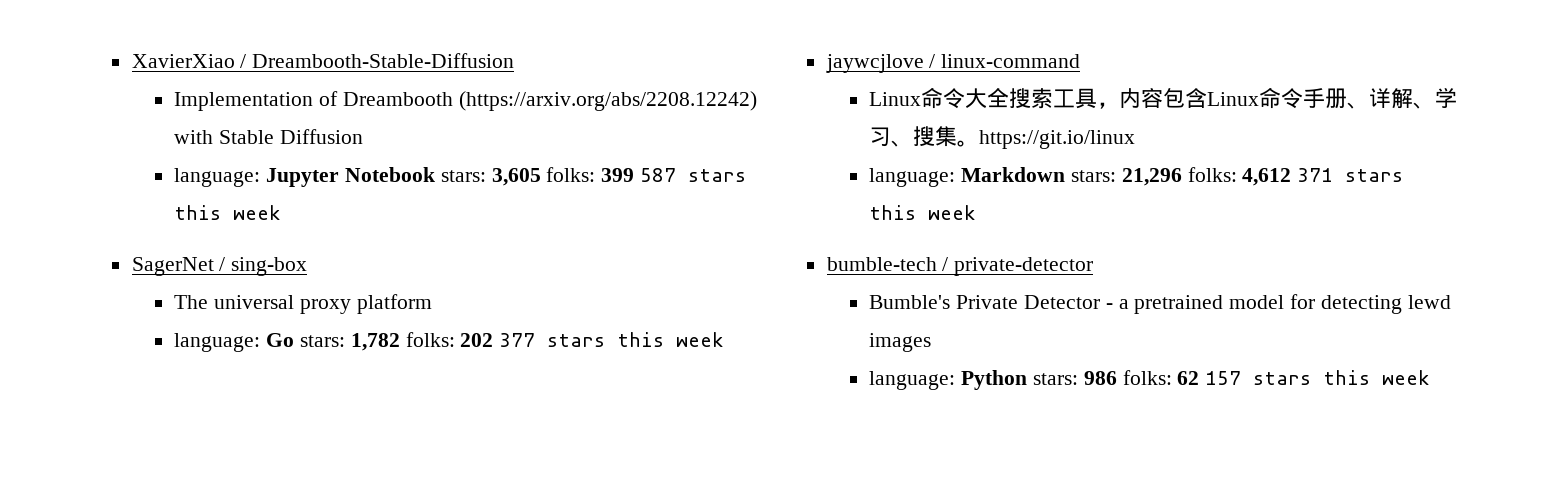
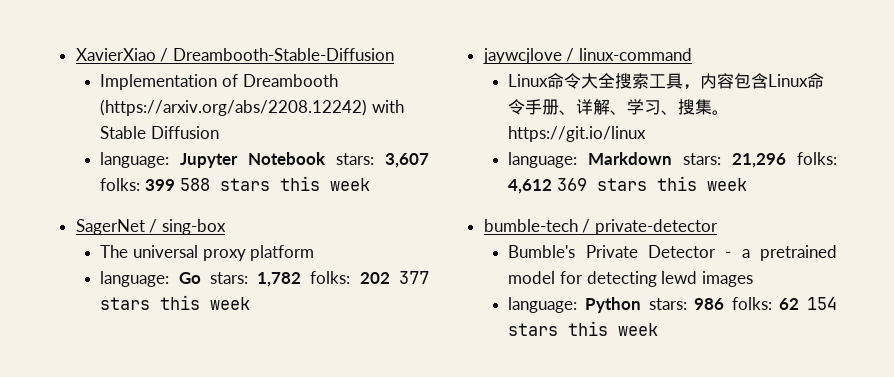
- language: Jupyter Notebook stars: 3,605 folks: 399 587 stars this week
+ language: Jupyter Notebook stars: 3,607 folks: 399 588 stars this week
- language: Markdown stars: 21,296 folks: 4,612 371 stars this week
+ language: Markdown stars: 21,296 folks: 4,612 369 stars this week
- language: Python stars: 986 folks: 62 157 stars this week
+ language: Python stars: 986 folks: 62 154 stars this week

